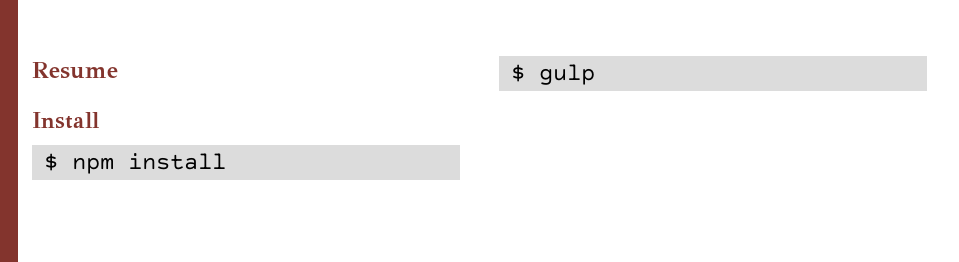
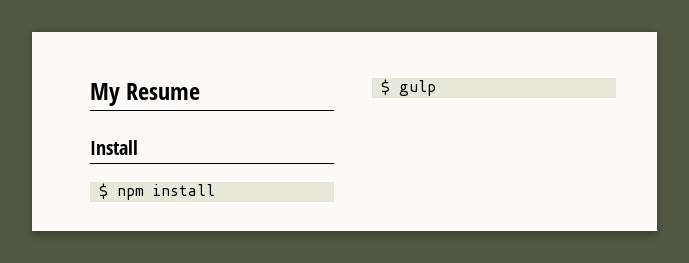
- Resume
+ My Resume

